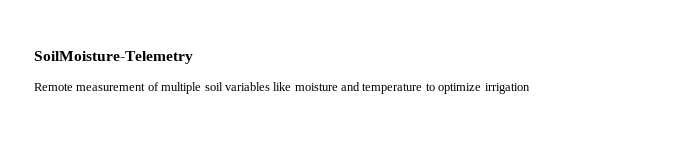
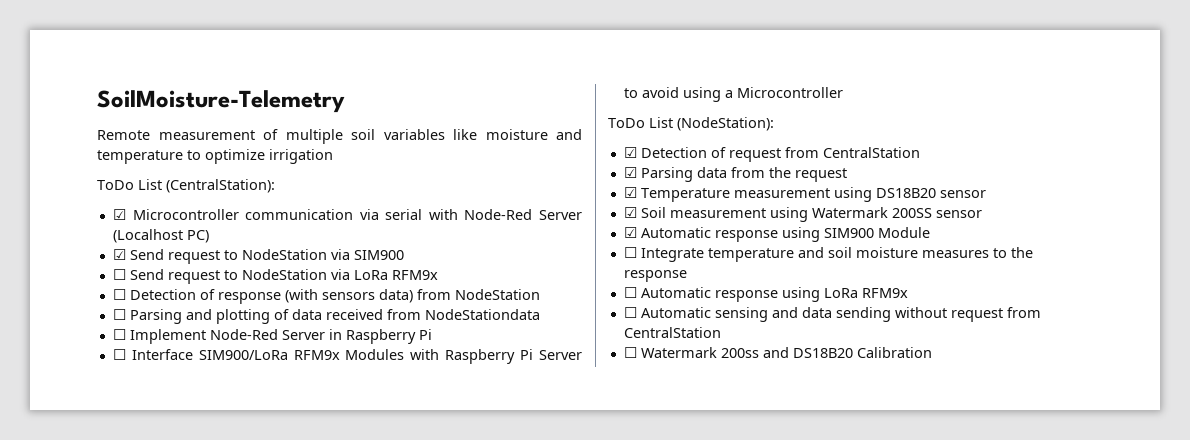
+ ToDo List (CentralStation):
+ ☑ Microcontroller communication via serial with Node-Red Server (Localhost PC)
+ ☑ Send request to NodeStation via SIM900
+ ☐ Send request to NodeStation via LoRa RFM9x
+ ☐ Detection of response (with sensors data) from NodeStation
+ ☐ Parsing and plotting of data received from NodeStationdata
+ ☐ Implement Node-Red Server in Raspberry Pi
+ ☐ Interface SIM900/LoRa RFM9x Modules with Raspberry Pi Server to avoid using a Microcontroller
+ ToDo List (NodeStation):
+ ☑ Detection of request from CentralStation
+ ☑ Parsing data from the request
+ ☑ Temperature measurement using DS18B20 sensor
+ ☑ Soil measurement using Watermark 200SS sensor
+ ☑ Automatic response using SIM900 Module
+ ☐ Integrate temperature and soil moisture measures to the response
+ ☐ Automatic response using LoRa RFM9x
+ ☐ Automatic sensing and data sending without request from CentralStation
+ ☐ Watermark 200ss and DS18B20 Calibration

